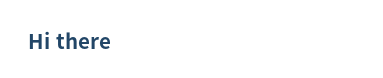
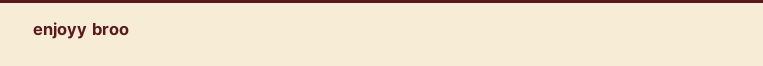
- Hi there
+ enjoyy broo

